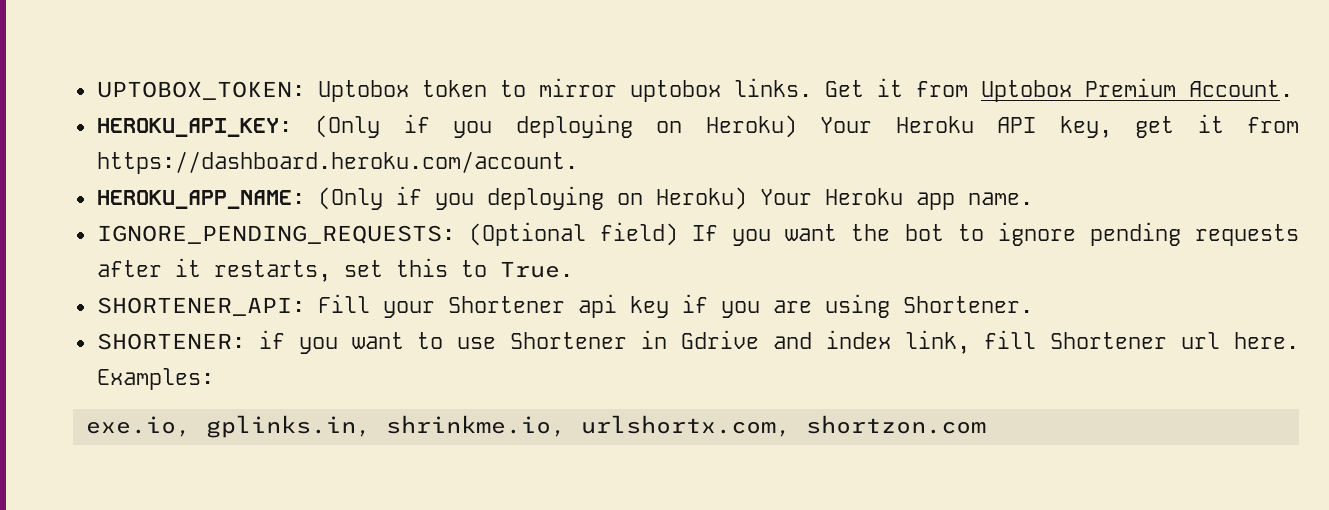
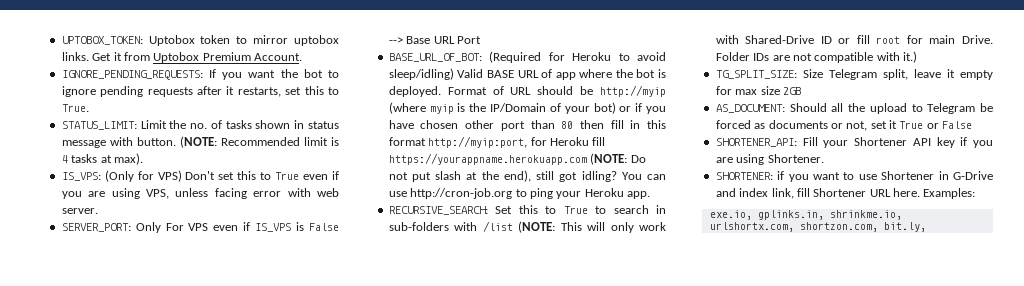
- HEROKU_API_KEY: (Only if you deploying on Heroku) Your Heroku API key, get it from https://dashboard.heroku.com/account.
- HEROKU_APP_NAME: (Only if you deploying on Heroku) Your Heroku app name.
- IGNORE_PENDING_REQUESTS: (Optional field) If you want the bot to ignore pending requests after it restarts, set this to True.
+ IGNORE_PENDING_REQUESTS: If you want the bot to ignore pending requests after it restarts, set this to True.
+ STATUS_LIMIT: Limit the no. of tasks shown in status message with button. (NOTE: Recommended limit is 4 tasks at max).
+ IS_VPS: (Only for VPS) Don't set this to True even if you are using VPS, unless facing error with web server.
+ SERVER_PORT: Only For VPS even if IS_VPS is False --> Base URL Port
+ BASE_URL_OF_BOT: (Required for Heroku to avoid sleep/idling) Valid BASE URL of app where the bot is deployed. Format of URL should be http://myip (where myip is the IP/Domain of your bot) or if you have chosen other port than 80 then fill in this format http://myip:port, for Heroku fill https://yourappname.herokuapp.com (NOTE: Do not put slash at the end), still got idling? You can use http://cron-job.org to ping your Heroku app.
+ RECURSIVE_SEARCH: Set this to True to search in sub-folders with /list (NOTE: This will only work with Shared-Drive ID or fill root for main Drive. Folder IDs are not compatible with it.)
+ TG_SPLIT_SIZE: Size Telegram split, leave it empty for max size 2GB
+ AS_DOCUMENT: Should all the upload to Telegram be forced as documents or not, set it True or False
- SHORTENER_API: Fill your Shortener api key if you are using Shortener.
+ SHORTENER_API: Fill your Shortener API key if you are using Shortener.
- SHORTENER: if you want to use Shortener in Gdrive and index link, fill Shortener url here.
+ SHORTENER: if you want to use Shortener in G-Drive and index link, fill Shortener URL here.
- exe.io, gplinks.in, shrinkme.io, urlshortx.com, shortzon.com
+ exe.io, gplinks.in, shrinkme.io, urlshortx.com, shortzon.com, bit.ly,

